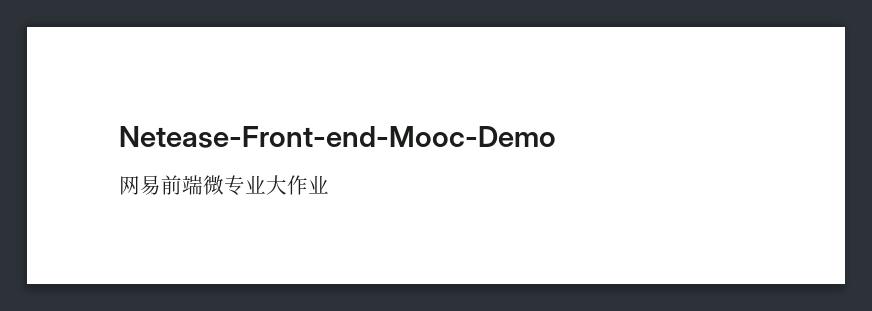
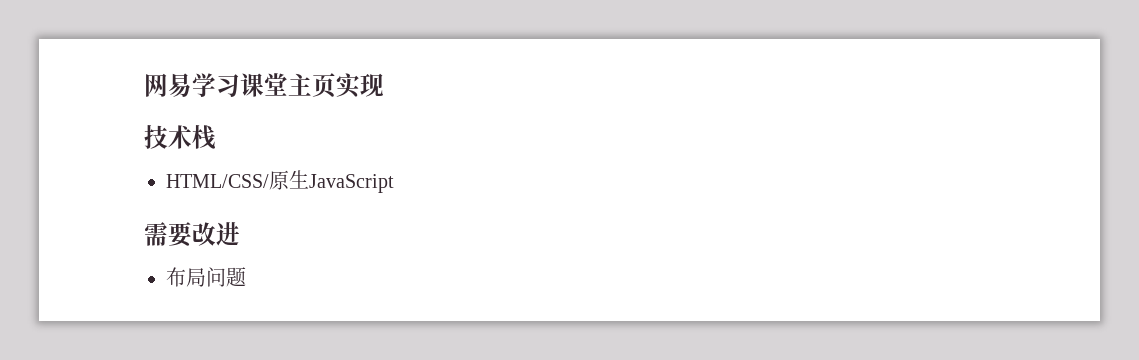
- Netease-Front-end-Mooc-Demo
- 网易前端微专业大作业
+ 网易学习课堂主页实现
+ 技术栈
+ HTML/CSS/原生JavaScript
+ 需要改进
+ 布局问题

